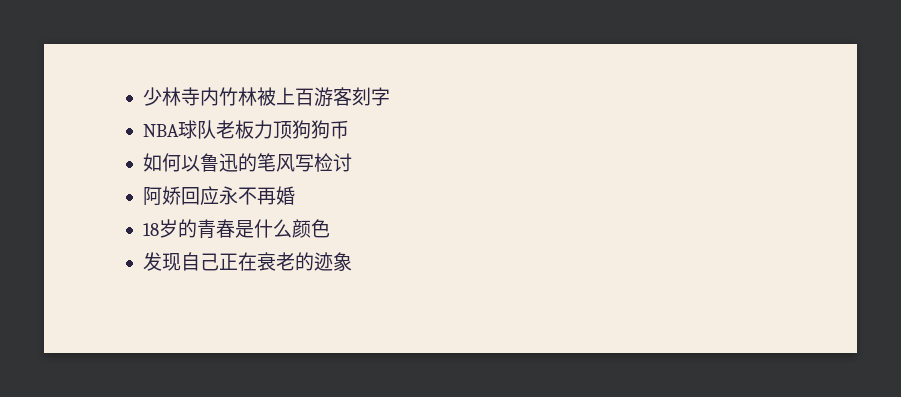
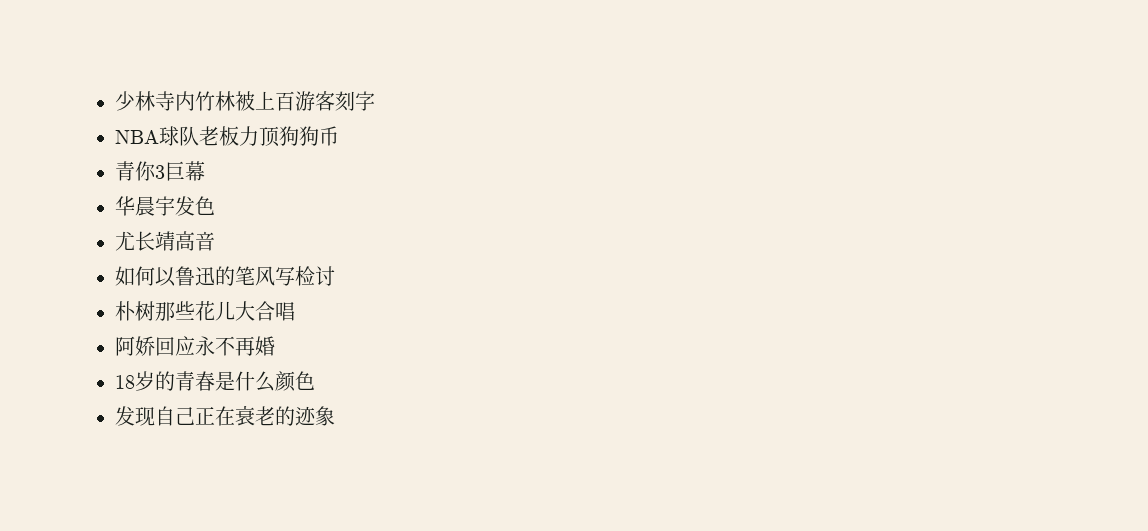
+ 青你3巨幕
+ 华晨宇发色
+ 尤长靖高音
+ 朴树那些花儿大合唱

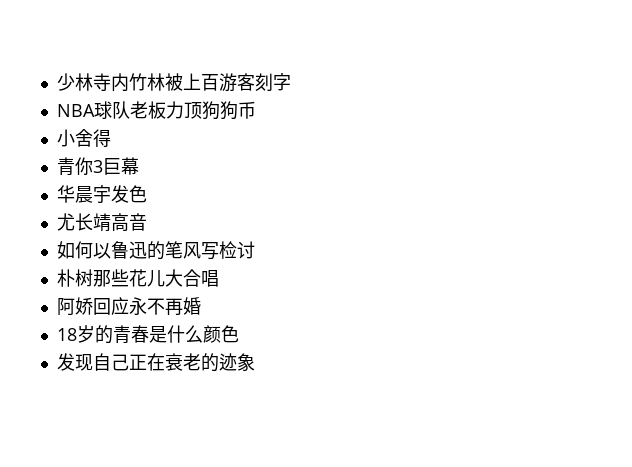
+ 小舍得

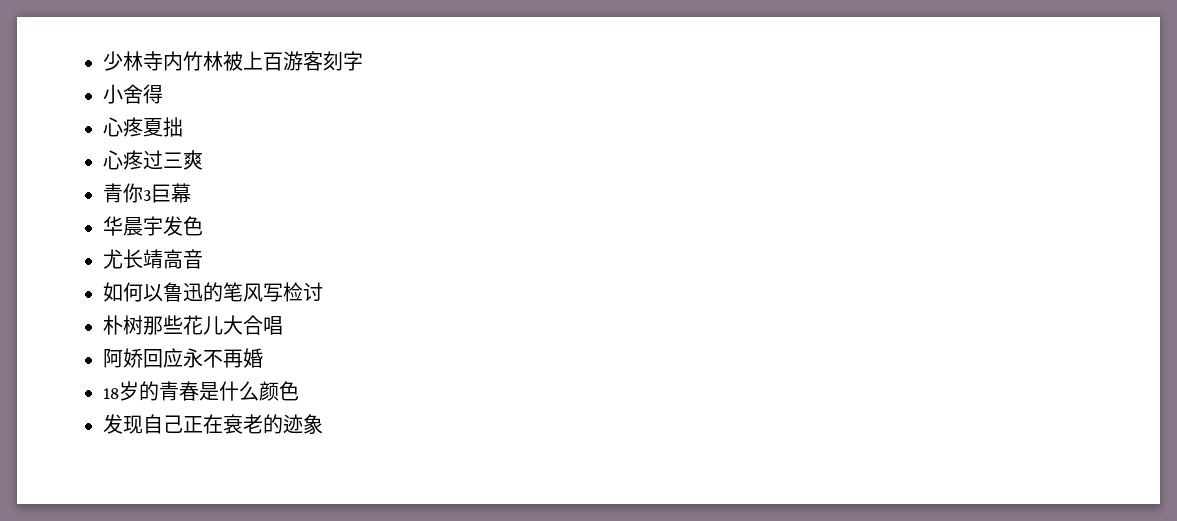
- NBA球队老板力顶狗狗币
  小舍得
+ 心疼夏拙
+ 心疼过三爽

